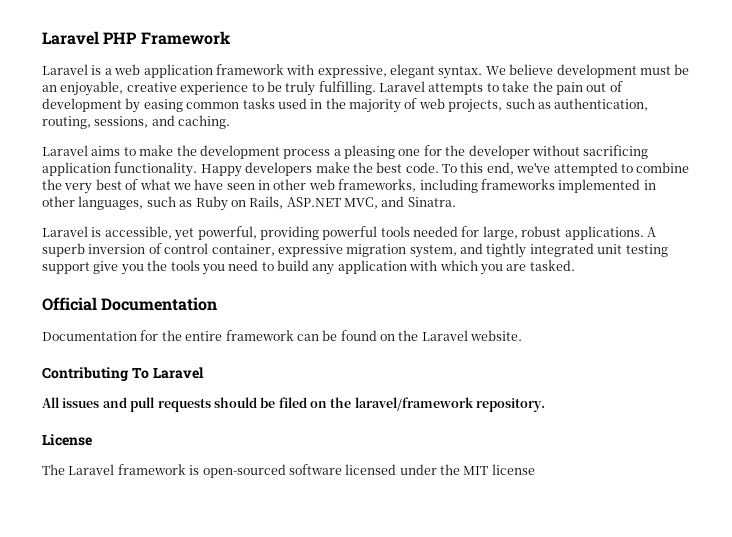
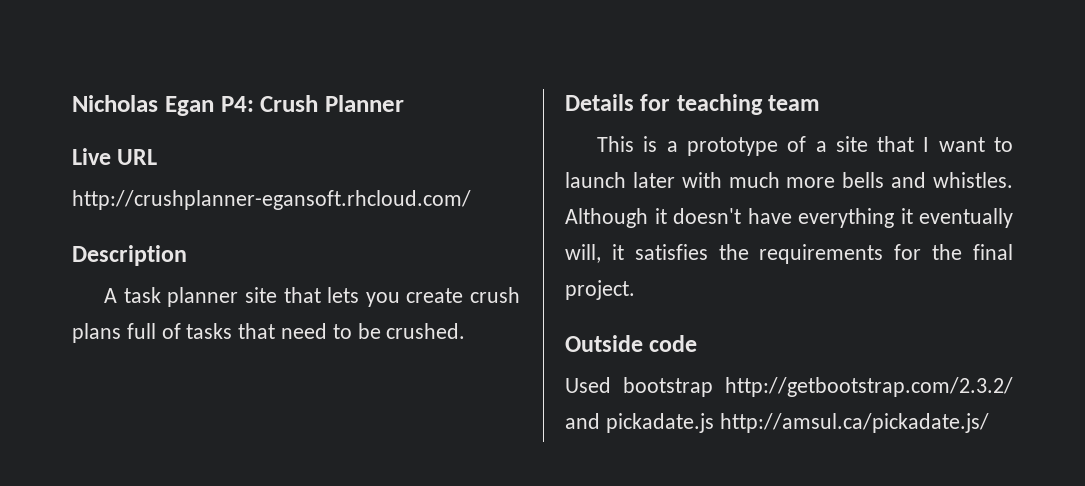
- Laravel PHP Framework
- Laravel is a web application framework with expressive, elegant syntax. We believe development must be an enjoyable, creative experience to be truly fulfilling. Laravel attempts to take the pain out of development by easing common tasks used in the majority of web projects, such as authentication, routing, sessions, and caching.
- Laravel aims to make the development process a pleasing one for the developer without sacrificing application functionality. Happy developers make the best code. To this end, we've attempted to combine the very best of what we have seen in other web frameworks, including frameworks implemented in other languages, such as Ruby on Rails, ASP.NET MVC, and Sinatra.
- Laravel is accessible, yet powerful, providing powerful tools needed for large, robust applications. A superb inversion of control container, expressive migration system, and tightly integrated unit testing support give you the tools you need to build any application with which you are tasked.
- Official Documentation
- Documentation for the entire framework can be found on the Laravel website.
- Contributing To Laravel
- All issues and pull requests should be filed on the laravel/framework repository.
- License
- The Laravel framework is open-sourced software licensed under the MIT license
+ Nicholas Egan P4: Crush Planner
+ Live URL
+ http://crushplanner-egansoft.rhcloud.com/
+ Description
+ A task planner site that lets you create crush plans full of tasks that need to be crushed.
+ Details for teaching team
+ This is a prototype of a site that I want to launch later with much more bells and whistles. Although it doesn't have everything it eventually will, it satisfies the requirements for the final project.
+ Outside code
+ Used bootstrap http://getbootstrap.com/2.3.2/ and pickadate.js http://amsul.ca/pickadate.js/

